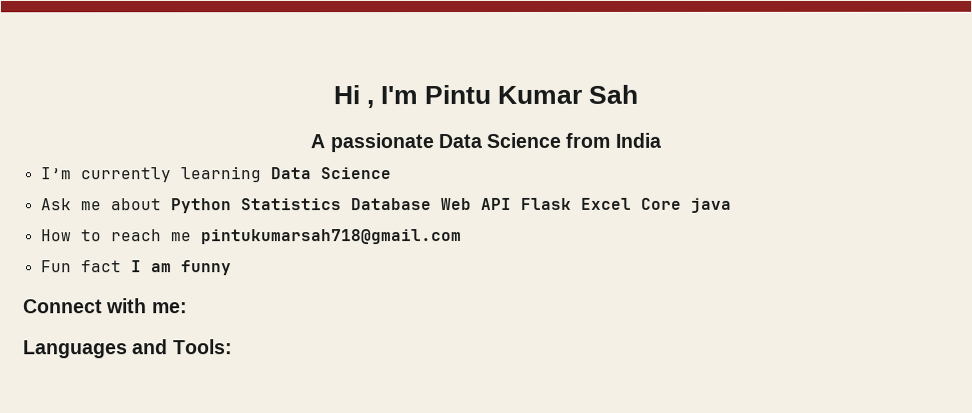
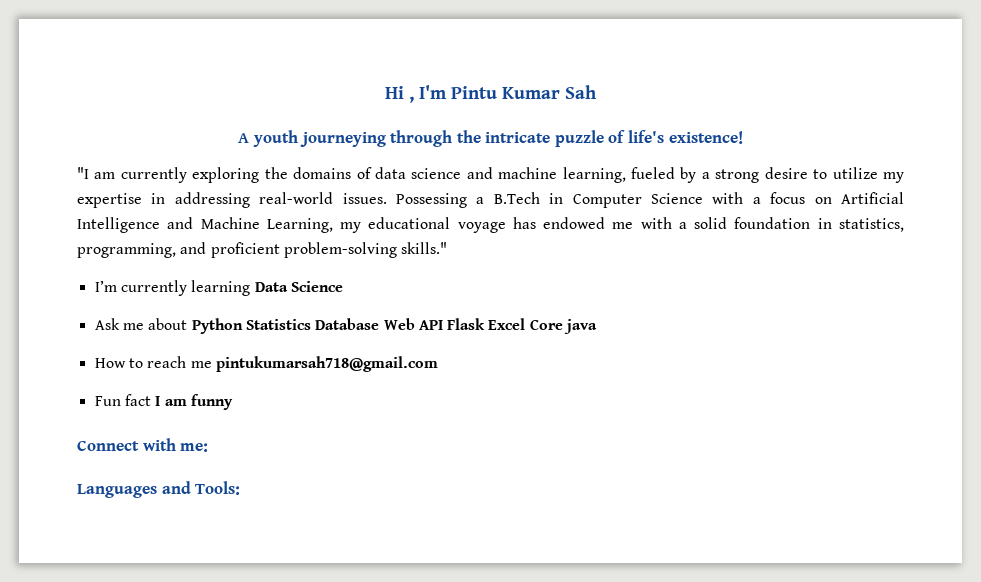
- A passionate Data Science from India
+ A youth journeying through the intricate puzzle of life's existence!
+ "I am currently exploring the domains of data science and machine learning, fueled by a strong desire to utilize my expertise in addressing real-world issues. Possessing a B.Tech in Computer Science with a focus on Artificial Intelligence and Machine Learning, my educational voyage has endowed me with a solid foundation in statistics, programming, and proficient problem-solving skills."

